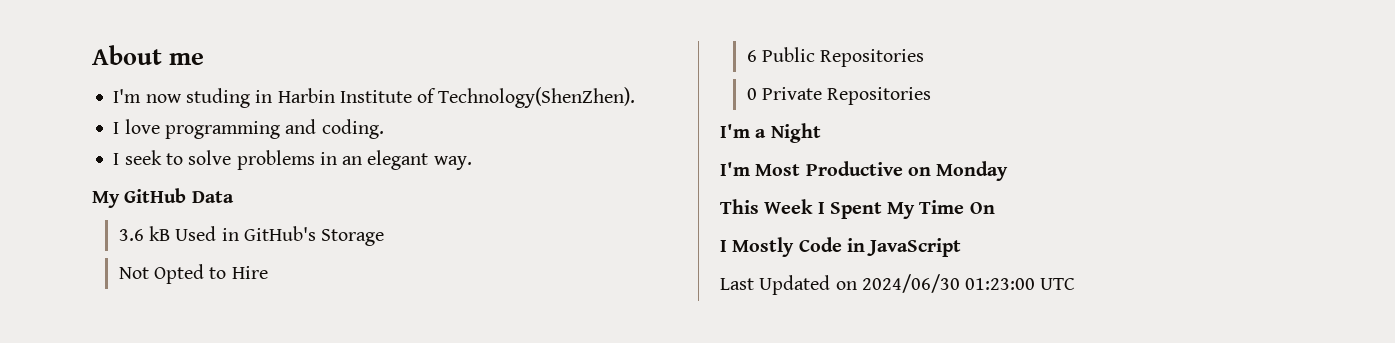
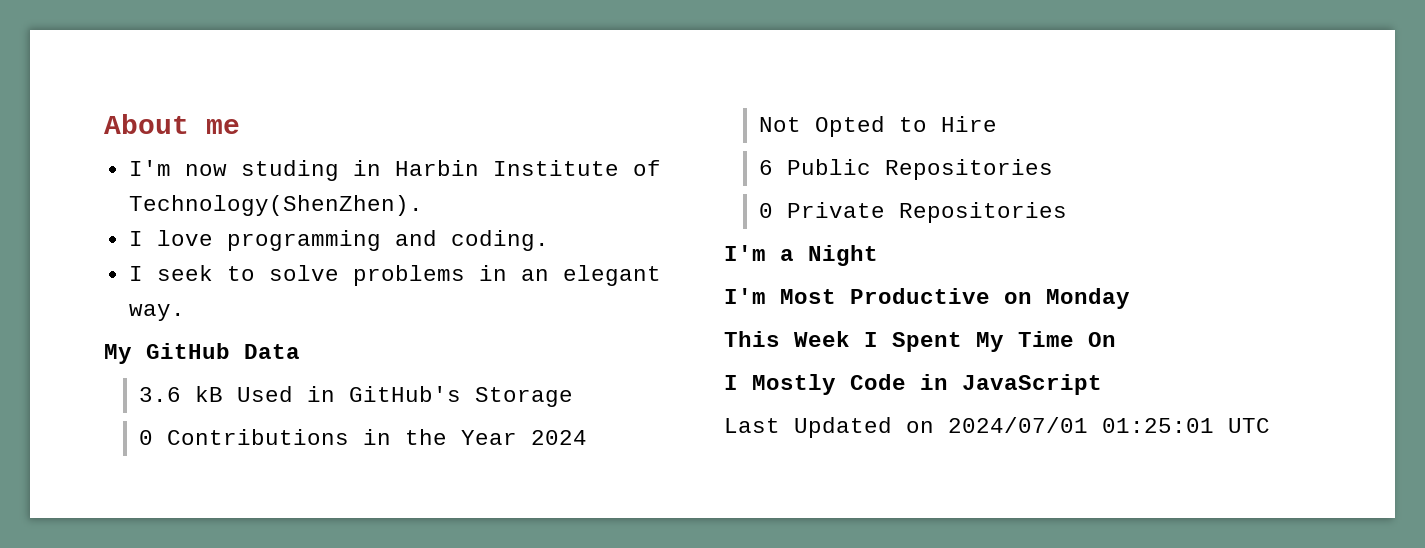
+ 0 Contributions in the Year 2024
- Last Updated on 2024/06/30 01:23:00 UTC
+ Last Updated on 2024/07/01 01:25:01 UTC

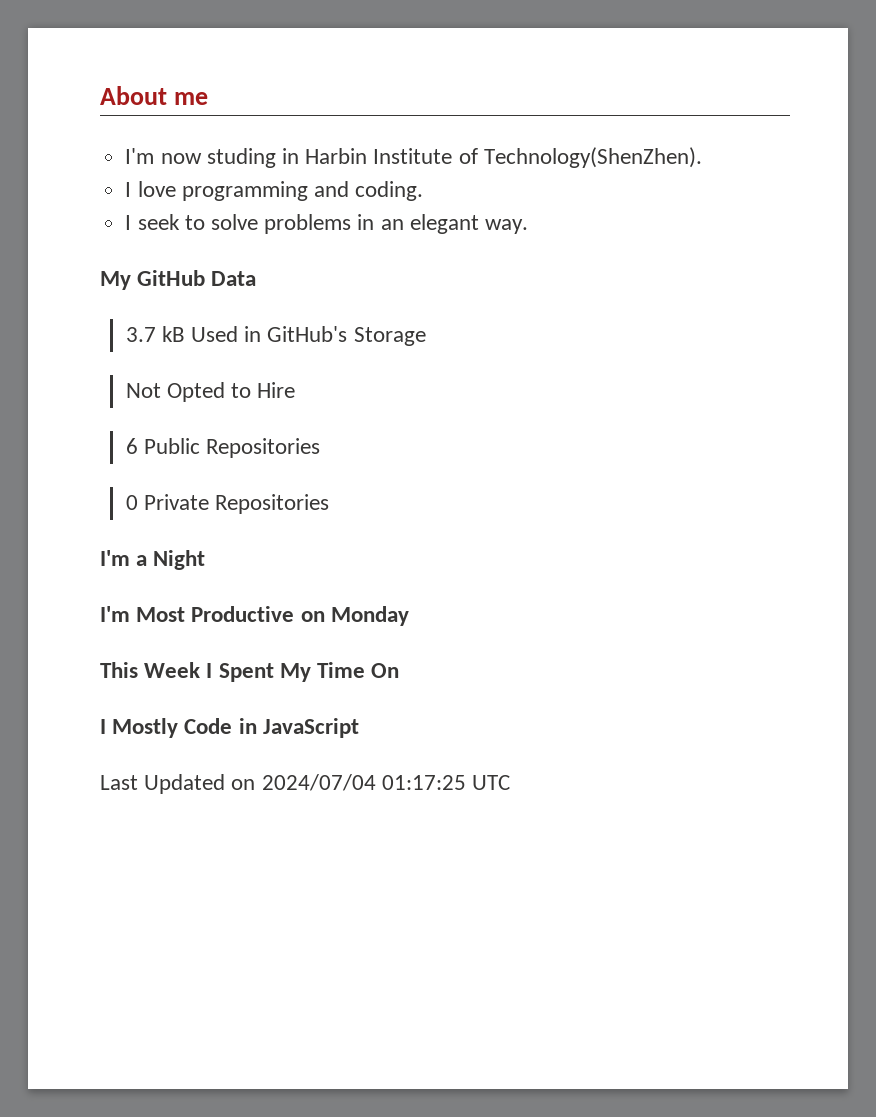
- 3.6 kB Used in GitHub's Storage
+ 3.7 kB Used in GitHub's Storage
- 0 Contributions in the Year 2024
- Last Updated on 2024/07/01 01:25:01 UTC
+ Last Updated on 2024/07/04 01:17:25 UTC

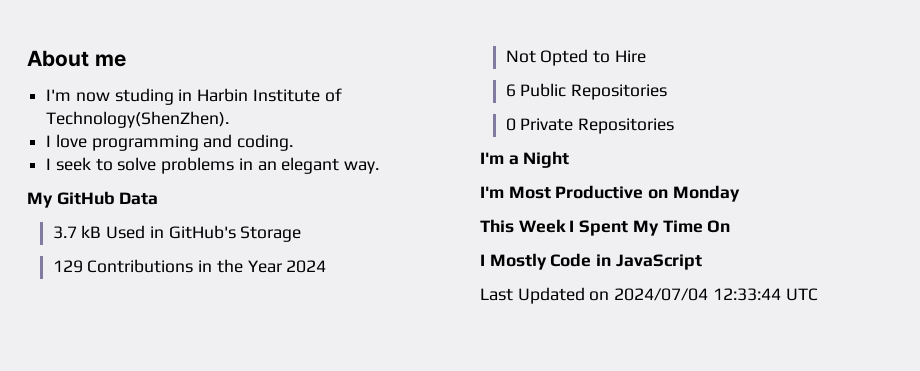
+ 129 Contributions in the Year 2024
- Last Updated on 2024/07/04 01:17:25 UTC
+ Last Updated on 2024/07/04 12:33:44 UTC

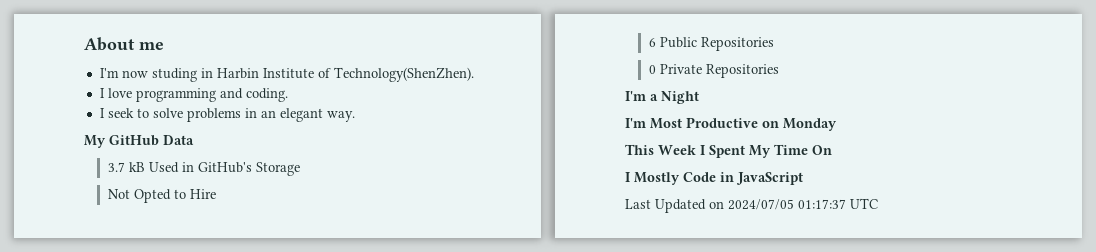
- 129 Contributions in the Year 2024
- Last Updated on 2024/07/04 12:33:44 UTC
+ Last Updated on 2024/07/05 01:17:37 UTC

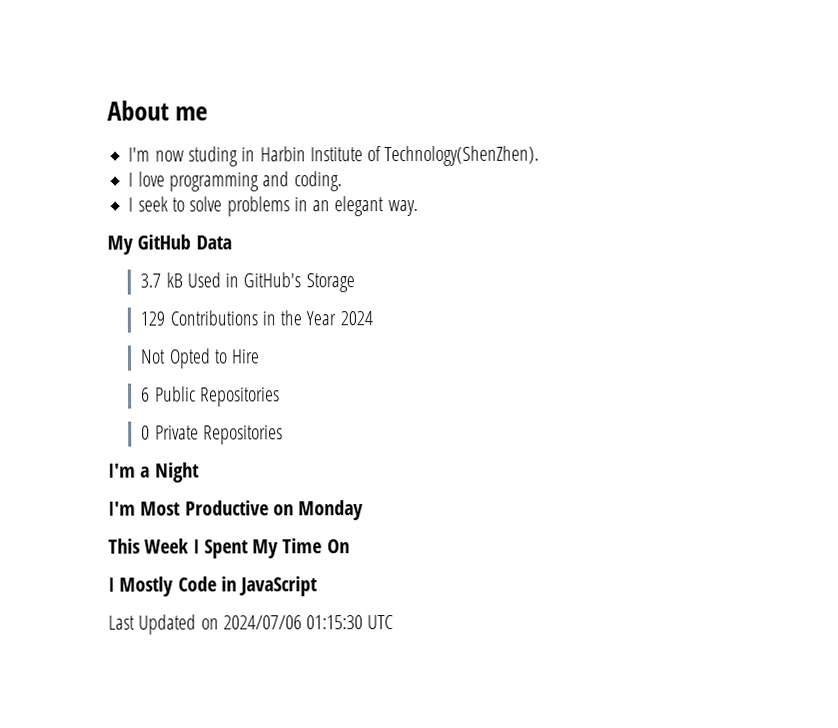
+ 129 Contributions in the Year 2024
- Last Updated on 2024/07/05 01:17:37 UTC
+ Last Updated on 2024/07/06 01:15:30 UTC

